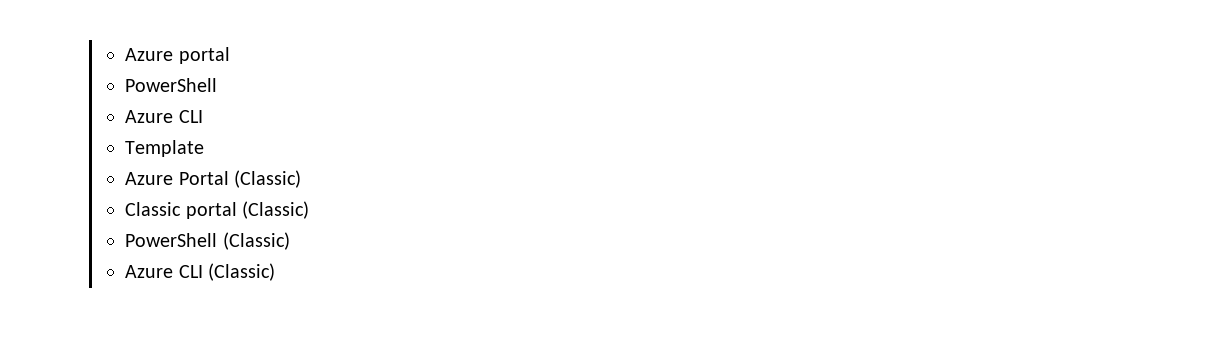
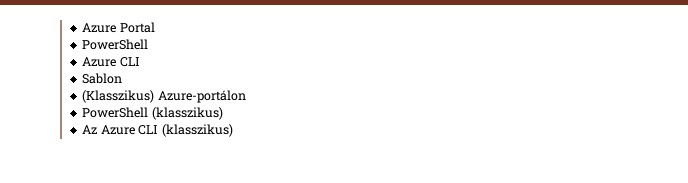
- Azure portal
+ Azure Portal
- Template
- Azure Portal (Classic)
- Classic portal (Classic)
- PowerShell (Classic)
- Azure CLI (Classic)
+ Sablon
+ (Klasszikus) Azure-portálon
+ PowerShell (klasszikus)
+ Az Azure CLI (klasszikus)

